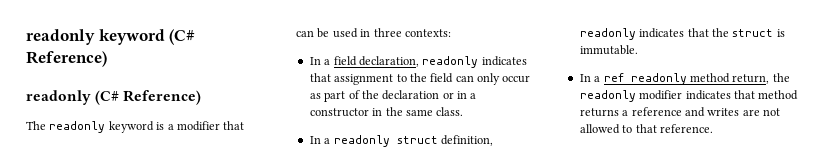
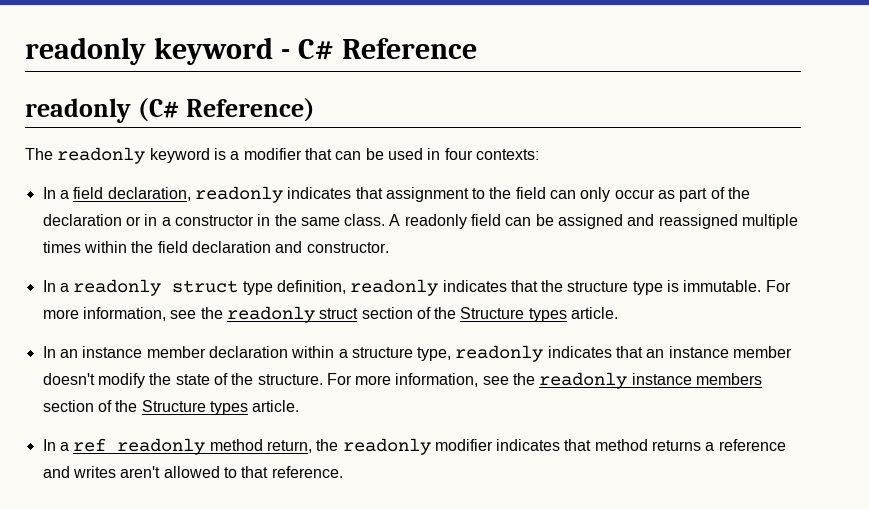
- readonly keyword (C# Reference)
+ readonly keyword - C# Reference
- The readonly keyword is a modifier that can be used in three contexts:
+ The readonly keyword is a modifier that can be used in four contexts:
+ A readonly field can be assigned and reassigned multiple times within the field declaration and constructor.
- In a readonly struct definition, readonly indicates that the struct is immutable.
+ In a readonly struct type definition, readonly indicates that the structure type is immutable. For more information, see the readonly struct section of the Structure types article.
+ In an instance member declaration within a structure type, readonly indicates that an instance member doesn't modify the state of the structure. For more information, see the readonly instance members section of the Structure types article.
- In a ref readonly method return, the readonly modifier indicates that method returns a reference and writes are not allowed to that reference.
+ In a ref readonly method return, the readonly modifier indicates that method returns a reference and writes aren't allowed to that reference.

